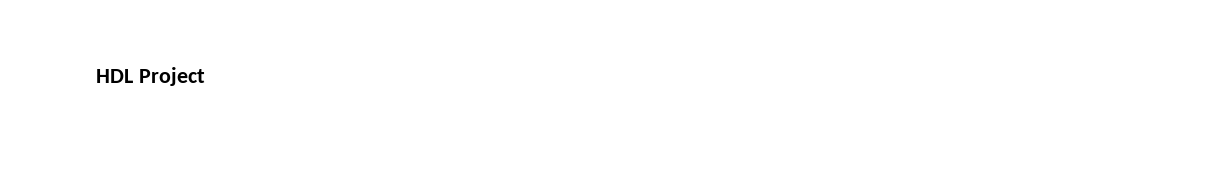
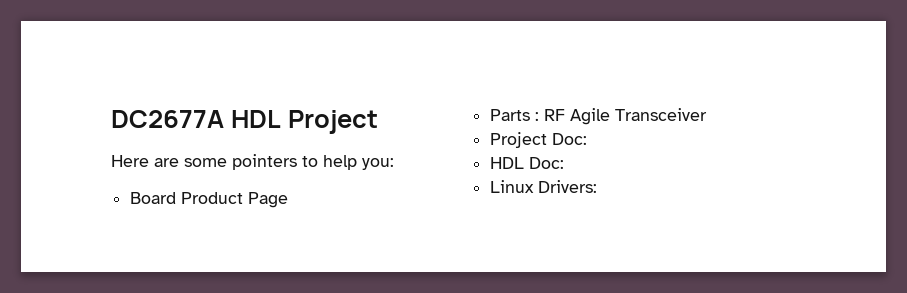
- HDL Project
+ DC2677A HDL Project
+ Here are some pointers to help you:
+ Board Product Page
+ Parts : RF Agile Transceiver
+ Project Doc:
+ HDL Doc:
+ Linux Drivers:

